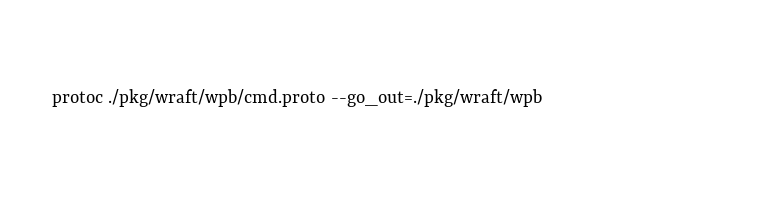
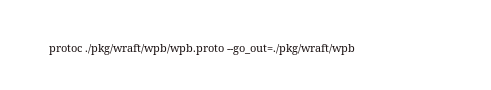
- protoc ./pkg/wraft/wpb/cmd.proto --go_out=./pkg/wraft/wpb
+ protoc ./pkg/wraft/wpb/wpb.proto --go_out=./pkg/wraft/wpb

